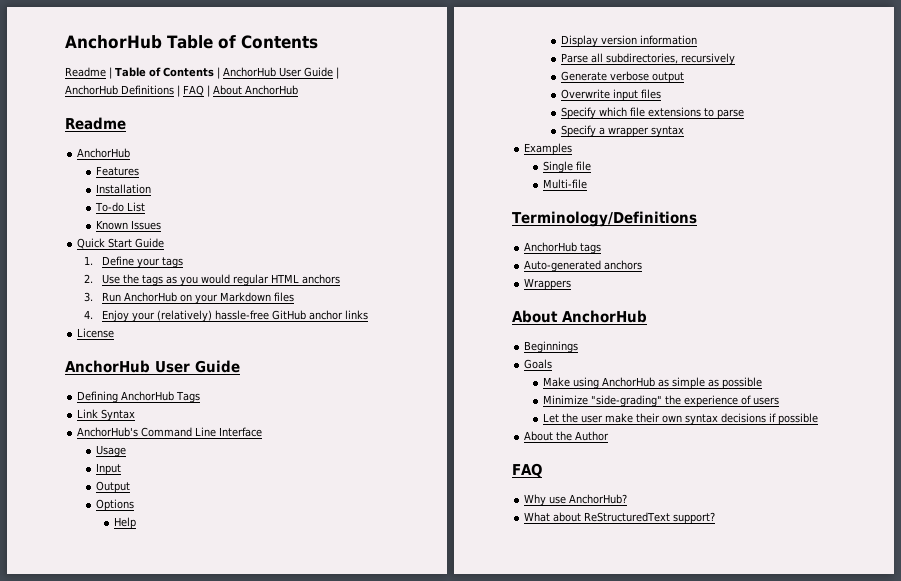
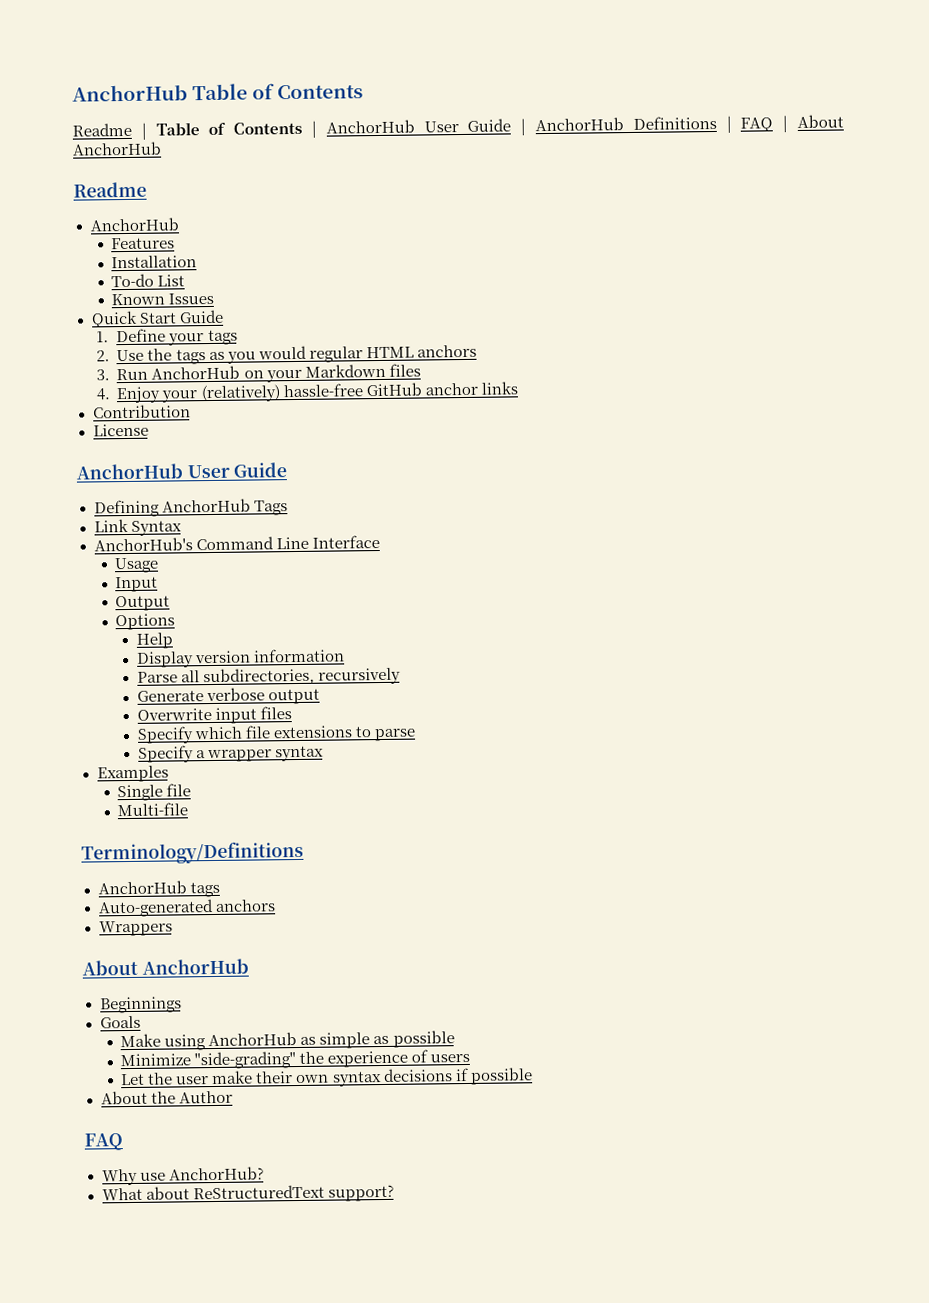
+ Contribution

